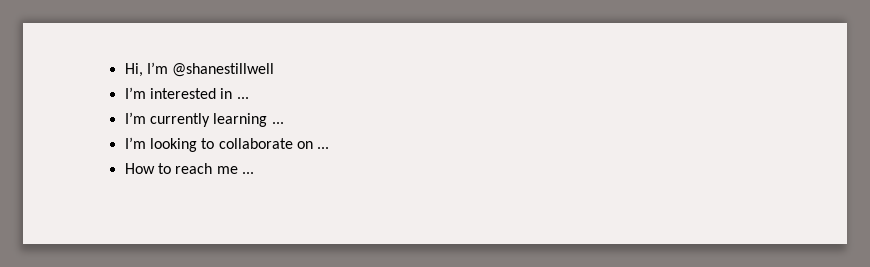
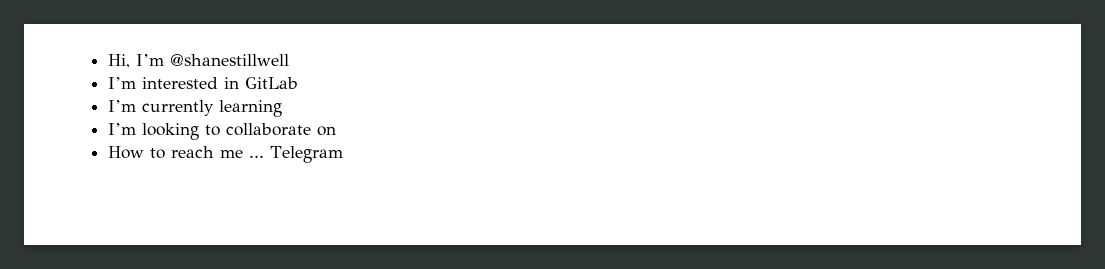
- I’m interested in ...
+ I’m interested in GitLab
- I’m currently learning ...
+ I’m currently learning
- I’m looking to collaborate on ...
+ I’m looking to collaborate on
+ Telegram

